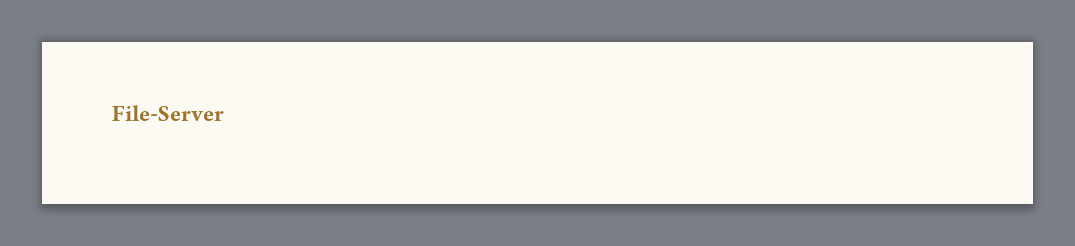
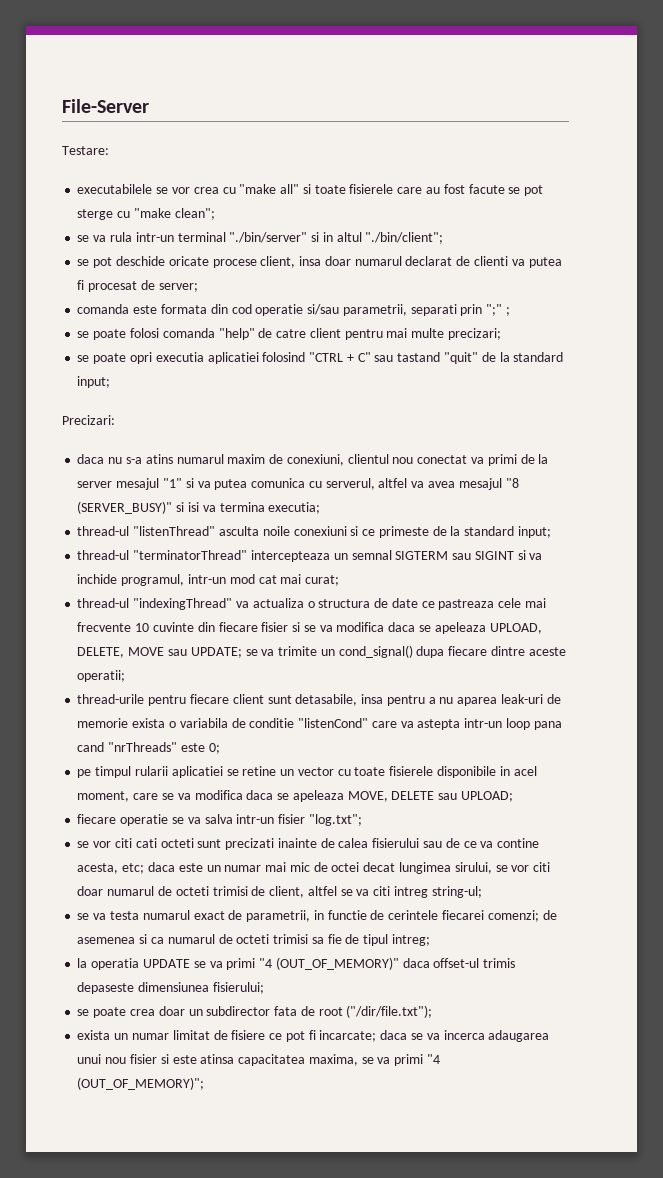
+ Testare:
+ executabilele se vor crea cu "make all" si toate fisierele care au fost facute se pot sterge cu "make clean";
+ se va rula intr-un terminal "./bin/server" si in altul "./bin/client";
+ se pot deschide oricate procese client, insa doar numarul declarat de clienti va putea fi procesat de server;
+ comanda este formata din cod operatie si/sau parametrii, separati prin ";" ;
+ se poate folosi comanda "help" de catre client pentru mai multe precizari;
+ se poate opri executia aplicatiei folosind "CTRL + C" sau tastand "quit" de la standard input;
+ Precizari:
+ daca nu s-a atins numarul maxim de conexiuni, clientul nou conectat va primi de la server mesajul "1" si va putea comunica cu serverul, altfel va avea mesajul "8 (SERVER_BUSY)" si isi va termina executia;
+ thread-ul "listenThread" asculta noile conexiuni si ce primeste de la standard input;
+ thread-ul "terminatorThread" intercepteaza un semnal SIGTERM sau SIGINT si va inchide programul, intr-un mod cat mai curat;
+ thread-ul "indexingThread" va actualiza o structura de date ce pastreaza cele mai frecvente 10 cuvinte din fiecare fisier si se va modifica daca se apeleaza UPLOAD, DELETE, MOVE sau UPDATE; se va trimite un cond_signal() dupa fiecare dintre aceste operatii;
+ thread-urile pentru fiecare client sunt detasabile, insa pentru a nu aparea leak-uri de memorie exista o variabila de conditie "listenCond" care va astepta intr-un loop pana cand "nrThreads" este 0;
+ pe timpul rularii aplicatiei se retine un vector cu toate fisierele disponibile in acel moment, care se va modifica daca se apeleaza MOVE, DELETE sau UPLOAD;
+ fiecare operatie se va salva intr-un fisier "log.txt";
+ se vor citi cati octeti sunt precizati inainte de calea fisierului sau de ce va contine acesta, etc; daca este un numar mai mic de octei decat lungimea sirului, se vor citi doar numarul de octeti trimisi de client, altfel se va citi intreg string-ul;
+ se va testa numarul exact de parametrii, in functie de cerintele fiecarei comenzi; de asemenea si ca numarul de octeti trimisi sa fie de tipul intreg;
+ la operatia UPDATE se va primi "4 (OUT_OF_MEMORY)" daca offset-ul trimis depaseste dimensiunea fisierului;
+ se poate crea doar un subdirector fata de root ("/dir/file.txt");
+ exista un numar limitat de fisiere ce pot fi incarcate; daca se va incerca adaugarea unui nou fisier si este atinsa capacitatea maxima, se va primi "4 (OUT_OF_MEMORY)";

